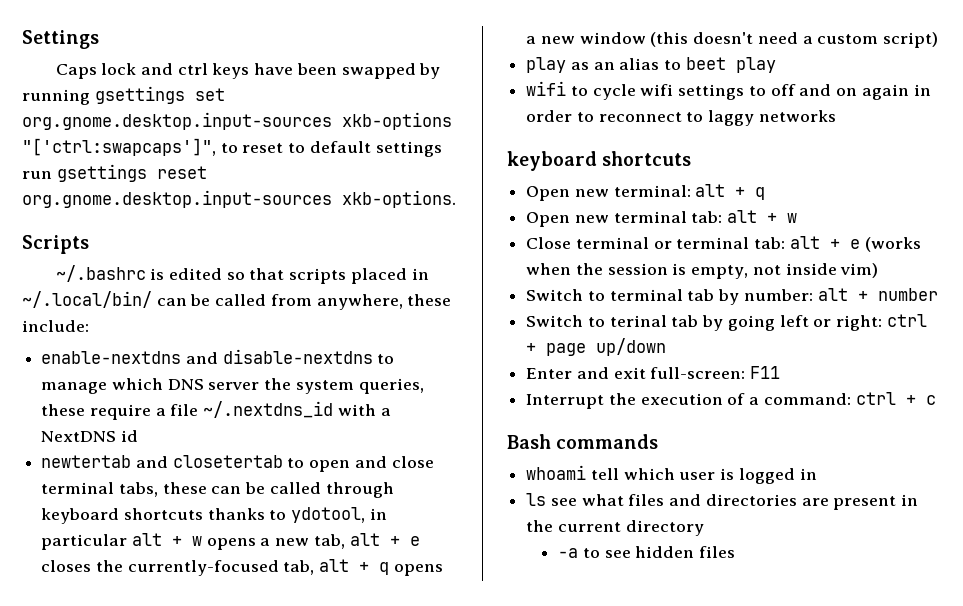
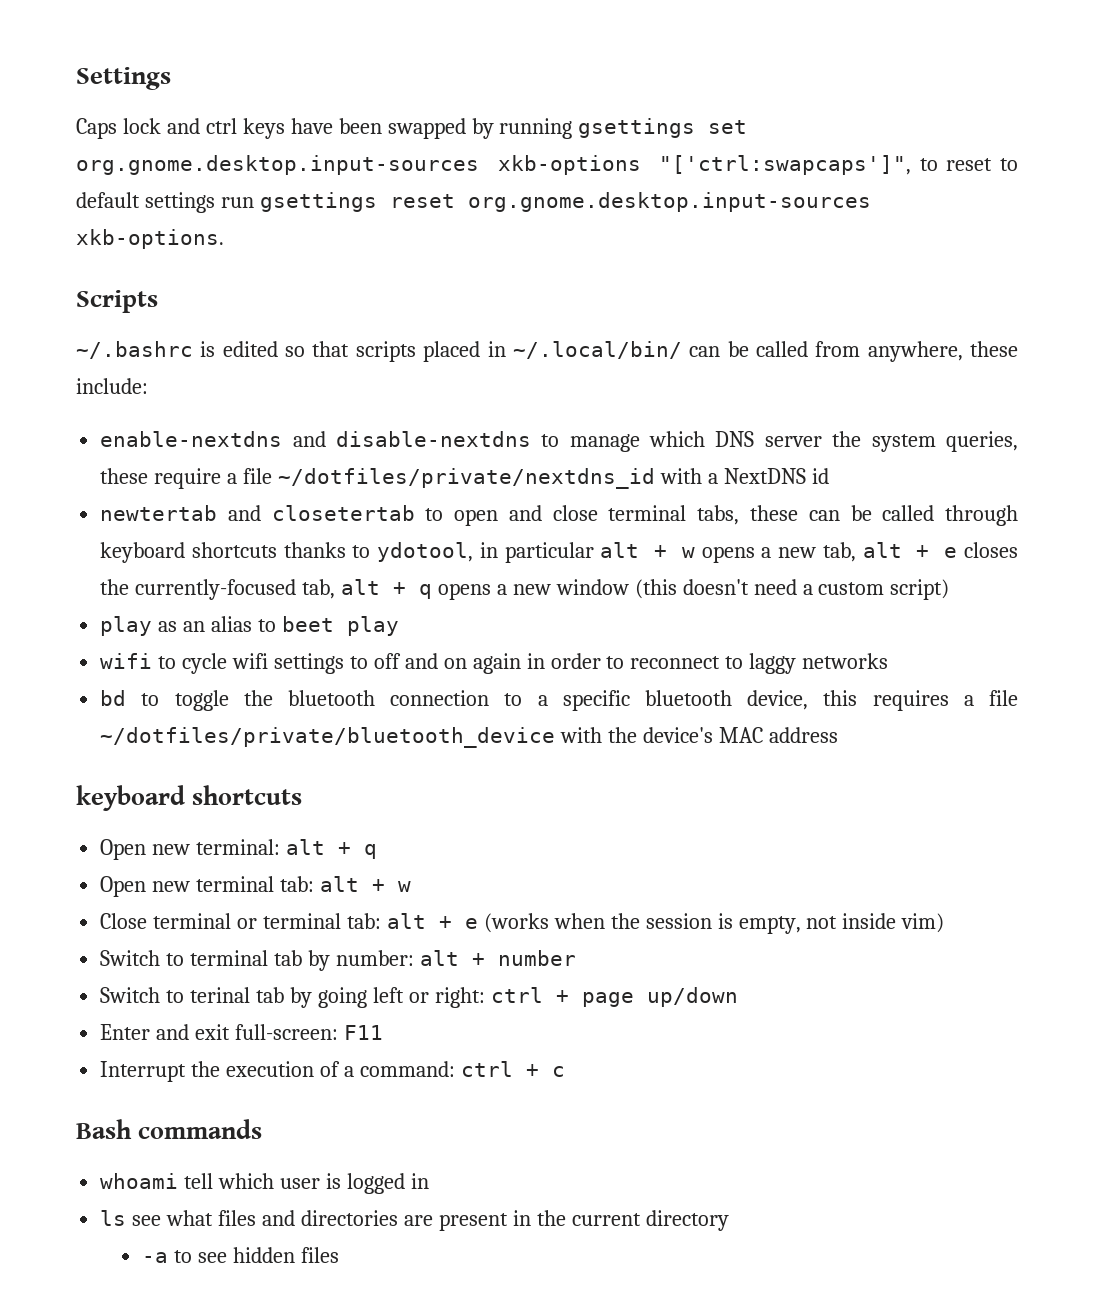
- enable-nextdns and disable-nextdns to manage which DNS server the system queries, these require a file ~/.nextdns_id with a NextDNS id
+ enable-nextdns and disable-nextdns to manage which DNS server the system queries, these require a file ~/dotfiles/private/nextdns_id with a NextDNS id
+ bd to toggle the bluetooth connection to a specific bluetooth device, this requires a file ~/dotfiles/private/bluetooth_device with the device's MAC address

